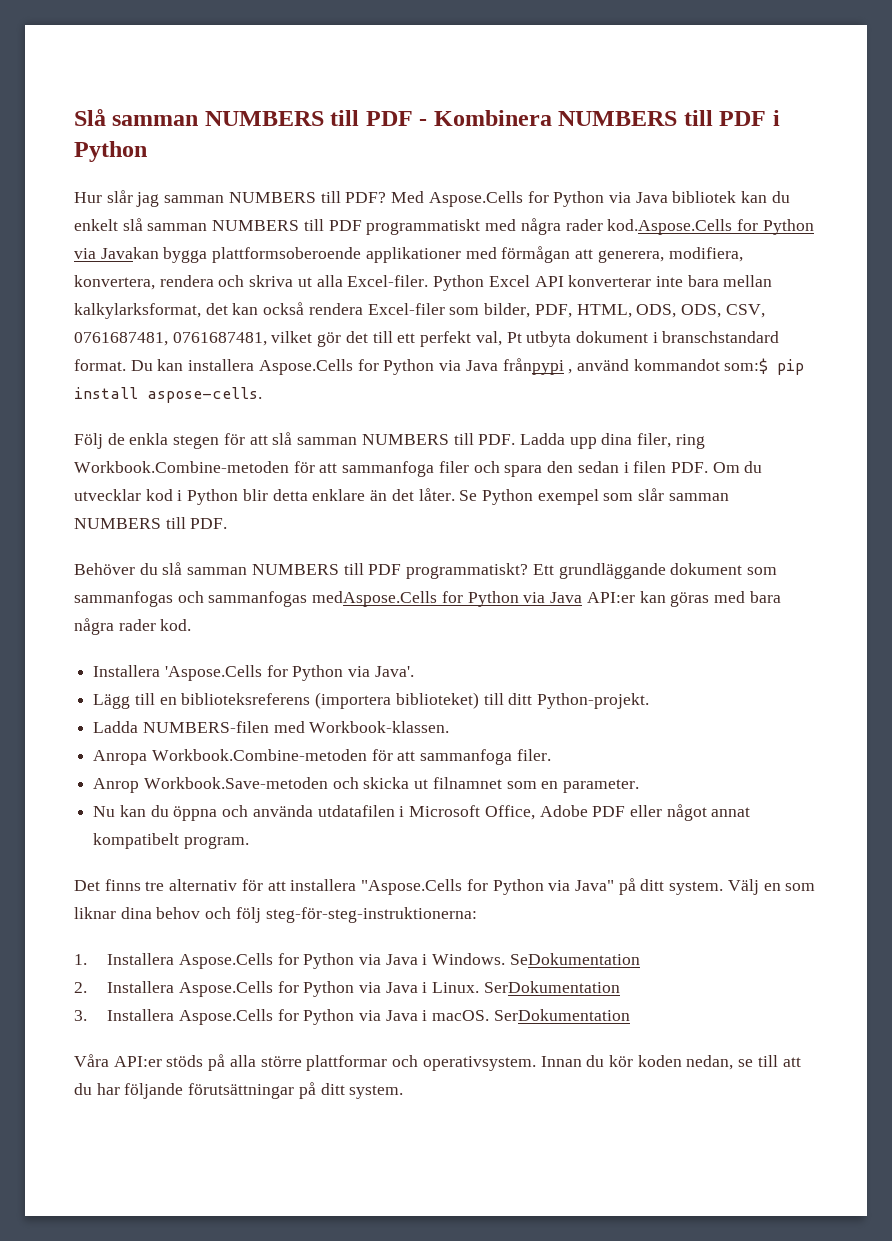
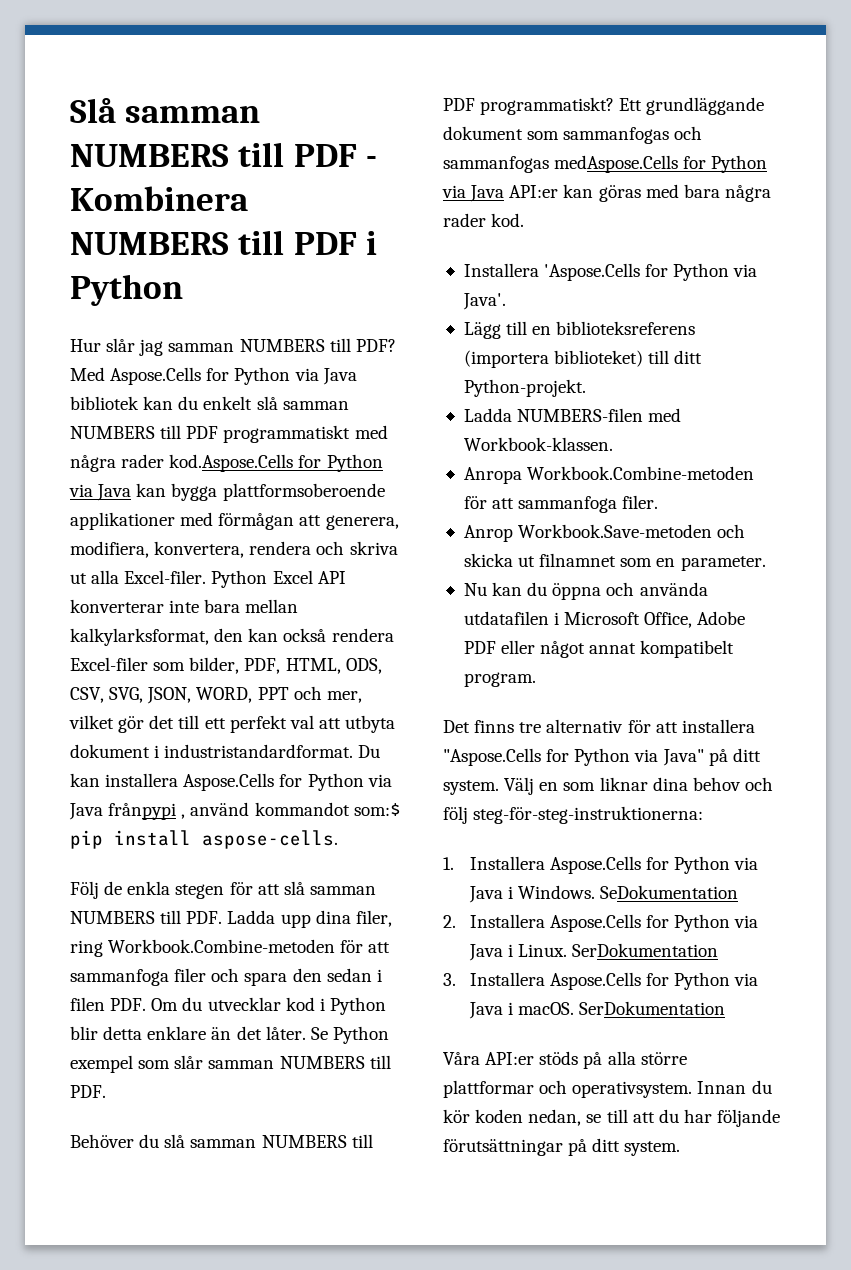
- Med Aspose.Cells for Python via Java bibliotek kan du enkelt slå samman NUMBERS till PDF programmatiskt med några rader kod.Aspose.Cells for Python via Javakan bygga plattformsoberoende applikationer med förmågan att generera, modifiera, konvertera, rendera och skriva ut alla Excel-filer.
+ Med Aspose.Cells for Python via Java bibliotek kan du enkelt slå samman NUMBERS till PDF programmatiskt med några rader kod.Aspose.Cells for Python via Java kan bygga plattformsoberoende applikationer med förmågan att generera, modifiera, konvertera, rendera och skriva ut alla Excel-filer.
- Python Excel API konverterar inte bara mellan kalkylarksformat, det kan också rendera Excel-filer som bilder, PDF, HTML, ODS, ODS, CSV, 0761687481, 0761687481, vilket gör det till ett perfekt val, Pt utbyta dokument i branschstandard format.
+ Python Excel API konverterar inte bara mellan kalkylarksformat, den kan också rendera Excel-filer som bilder, PDF, HTML, ODS, CSV, SVG, JSON, WORD, PPT och mer, vilket gör det till ett perfekt val att utbyta dokument i industristandardformat.

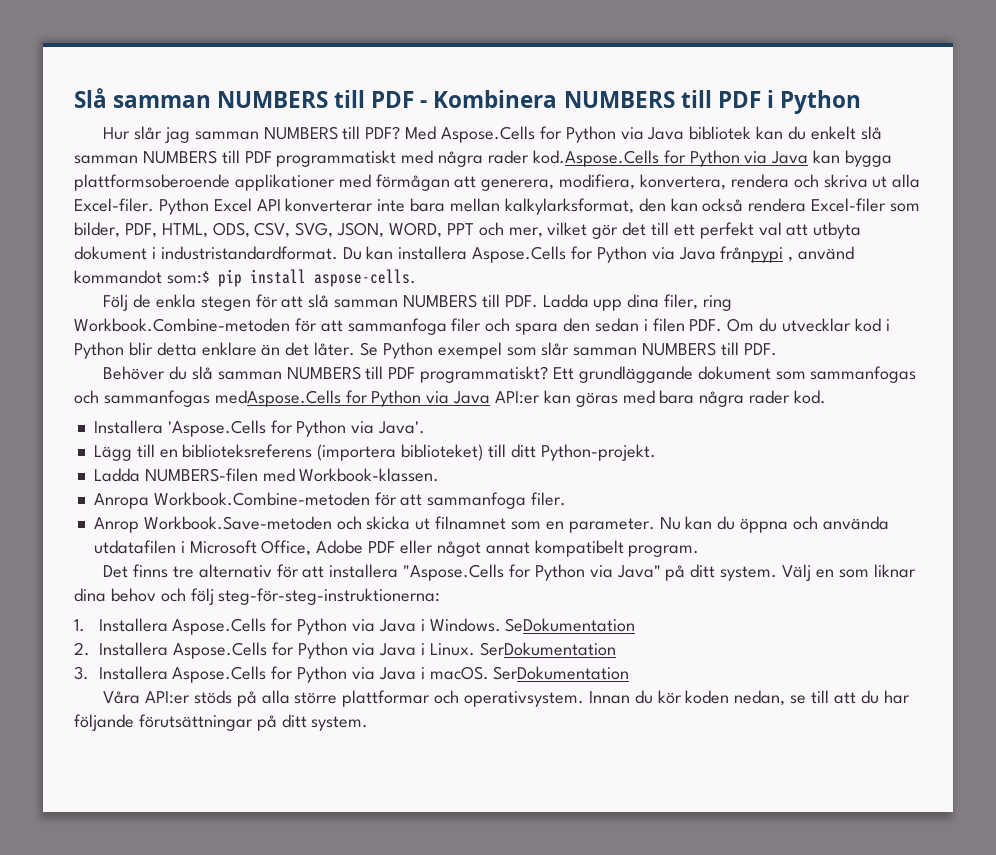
- Anrop Workbook.Save-metoden och skicka ut filnamnet som en parameter.
- Nu kan du öppna och använda utdatafilen i Microsoft Office, Adobe PDF eller något annat kompatibelt program.
+ Anrop Workbook.Save-metoden och skicka ut filnamnet som en parameter. Nu kan du öppna och använda utdatafilen i Microsoft Office, Adobe PDF eller något annat kompatibelt program.

